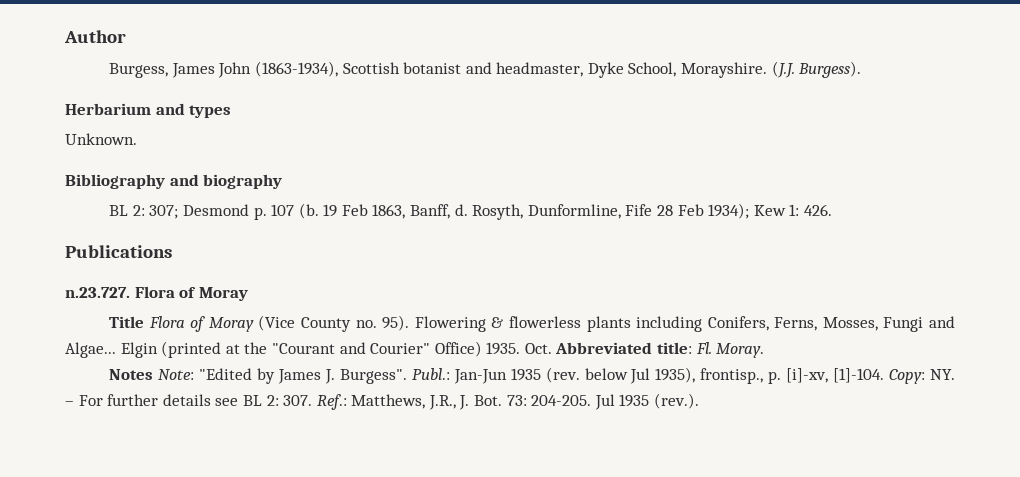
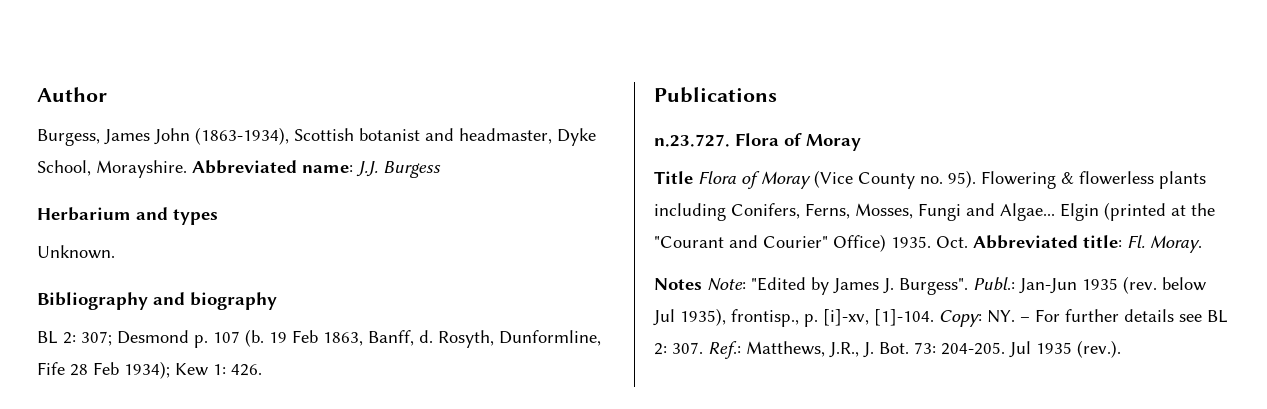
- (J.J. Burgess).
+ Abbreviated name: J.J. Burgess

